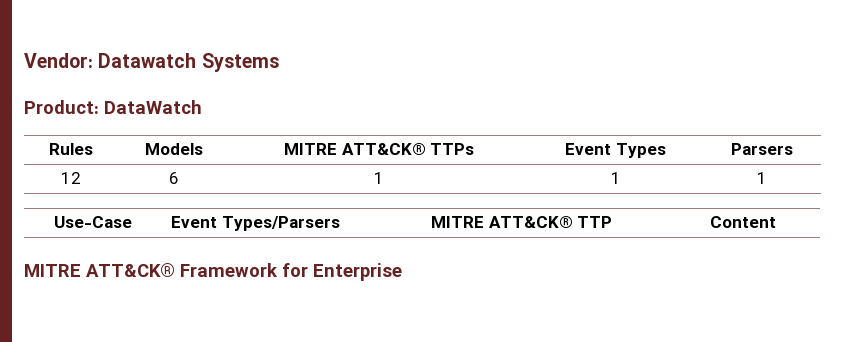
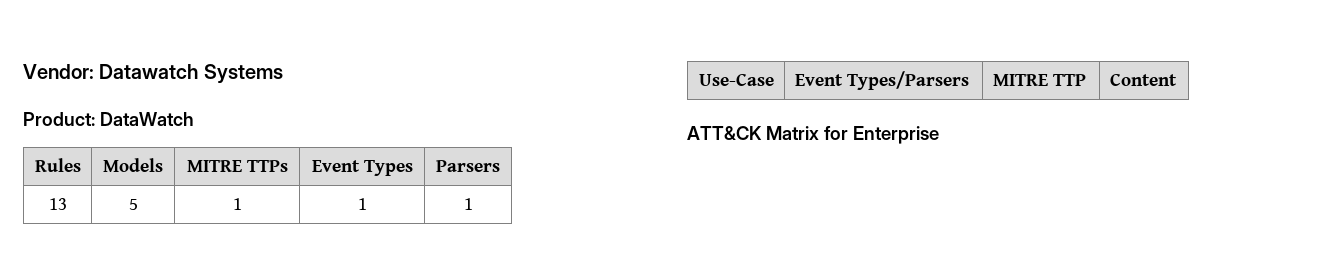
- Rules | Models | MITRE ATT&CK® TTPs | Event Types | Parsers
+ Rules | Models | MITRE TTPs | Event Types | Parsers
- 12 | 6 | 1 | 1 | 1
+ 13 | 5 | 1 | 1 | 1
- Use-Case | Event Types/Parsers | MITRE ATT&CK® TTP | Content
+ Use-Case | Event Types/Parsers | MITRE TTP | Content
- MITRE ATT&CK® Framework for Enterprise
+ ATT&CK Matrix for Enterprise

